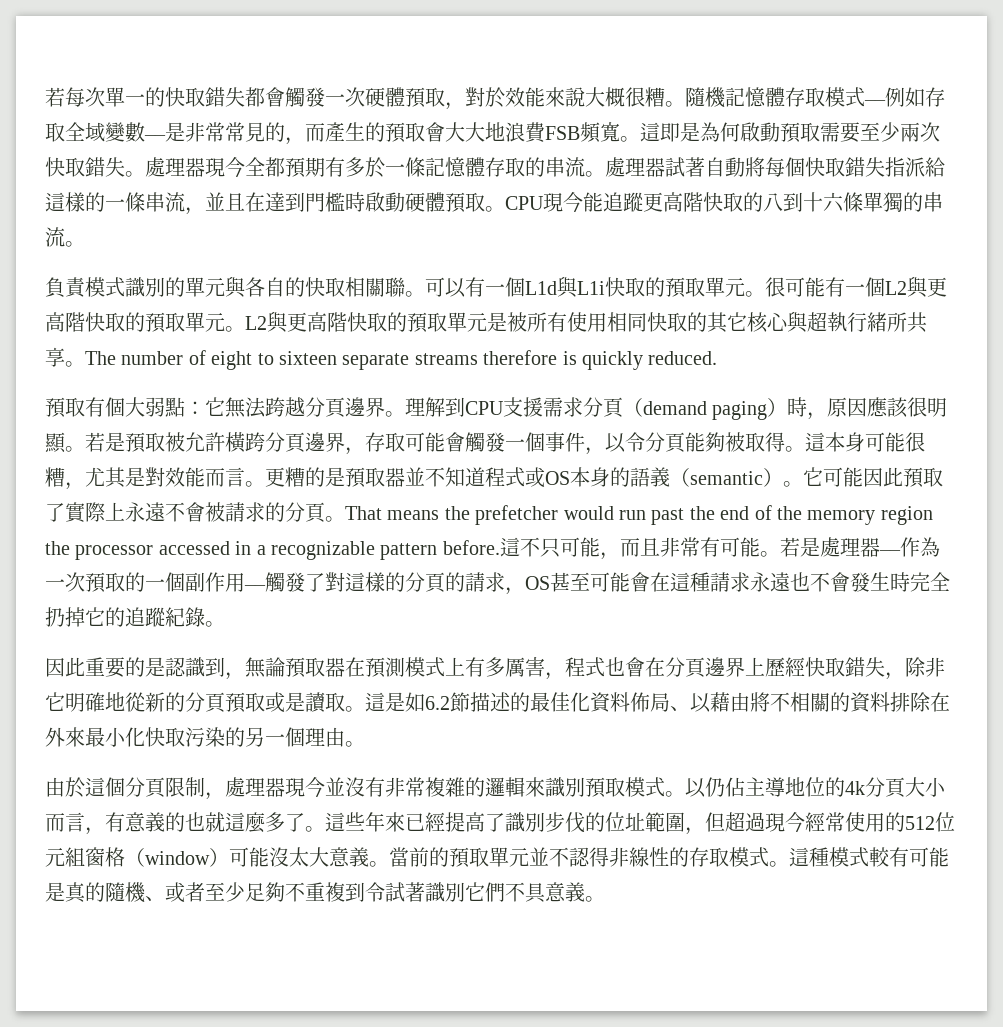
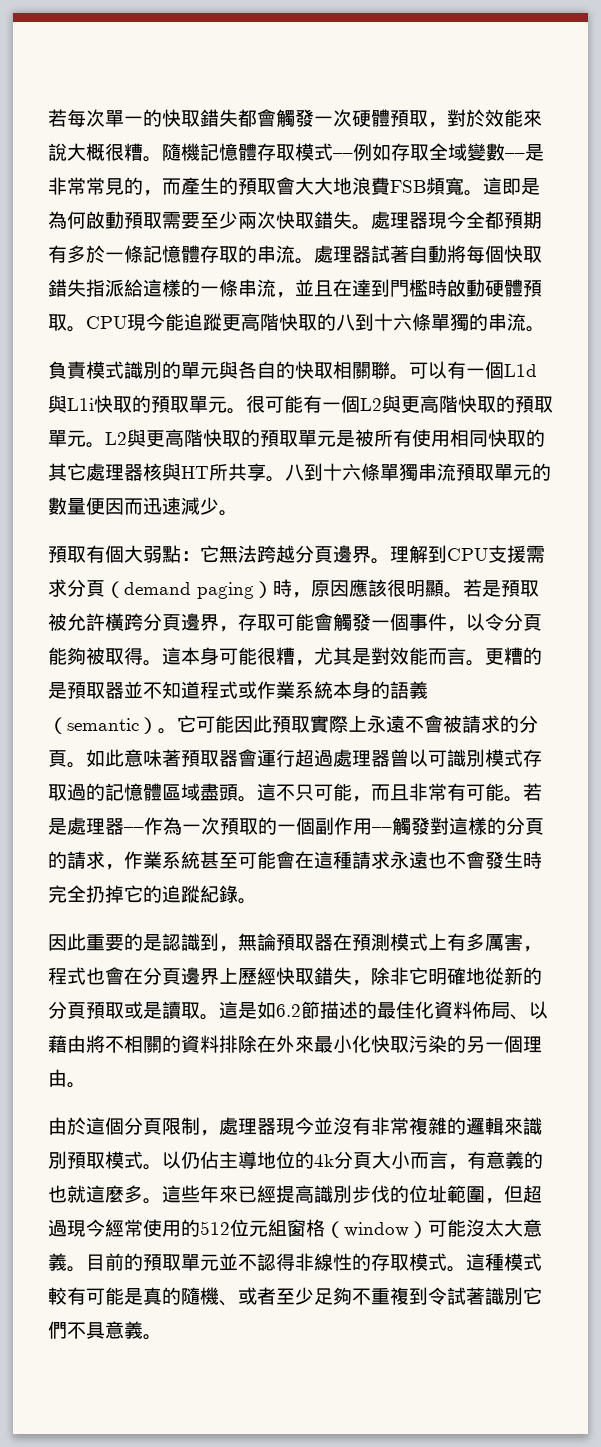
- L2與更高階快取的預取單元是被所有使用相同快取的其它核心與超執行緒所共享。The number of eight to sixteen separate streams therefore is quickly reduced.
+ L2與更高階快取的預取單元是被所有使用相同快取的其它處理器核與HT所共享。八到十六條單獨串流預取單元的數量便因而迅速減少。
- 更糟的是預取器並不知道程式或OS本身的語義（semantic）。
+ 更糟的是預取器並不知道程式或作業系統本身的語義（semantic）。
- 它可能因此預取了實際上永遠不會被請求的分頁。
+ 它可能因此預取實際上永遠不會被請求的分頁。
- That means the prefetcher would run past the end of the memory region the processor accessed in a recognizable pattern before.
+ 如此意味著預取器會運行超過處理器曾以可識別模式存取過的記憶體區域盡頭。
- 若是處理器––作為一次預取的一個副作用––觸發了對這樣的分頁的請求，OS甚至可能會在這種請求永遠也不會發生時完全扔掉它的追蹤紀錄。
+ 若是處理器––作為一次預取的一個副作用––觸發對這樣的分頁的請求，作業系統甚至可能會在這種請求永遠也不會發生時完全扔掉它的追蹤紀錄。
- 以仍佔主導地位的4k分頁大小而言，有意義的也就這麼多了。
+ 以仍佔主導地位的4k分頁大小而言，有意義的也就這麼多。
- 這些年來已經提高了識別步伐的位址範圍，但超過現今經常使用的512位元組窗格（window）可能沒太大意義。
+ 這些年來已經提高識別步伐的位址範圍，但超過現今經常使用的512位元組窗格（window）可能沒太大意義。
- 當前的預取單元並不認得非線性的存取模式。
+ 目前的預取單元並不認得非線性的存取模式。

